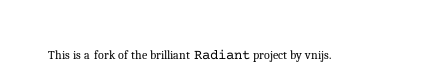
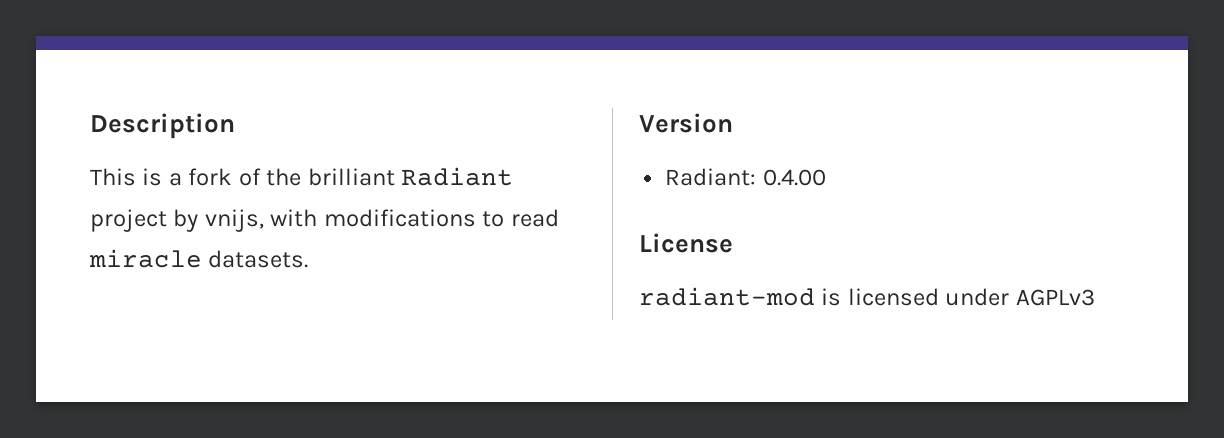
+ Description
- This is a fork of the brilliant Radiant project by vnijs.
+ This is a fork of the brilliant Radiant project by vnijs, with modifications to read miracle datasets.
+ Version
+ Radiant: 0.4.00
+ License
+ radiant-mod is licensed under AGPLv3

